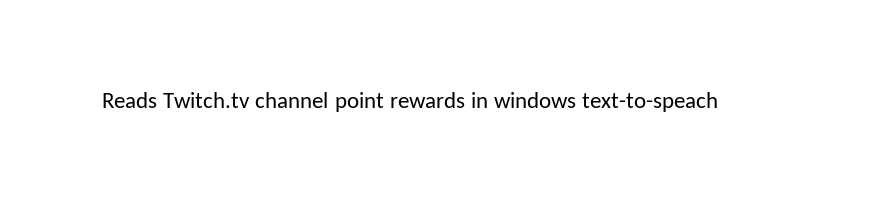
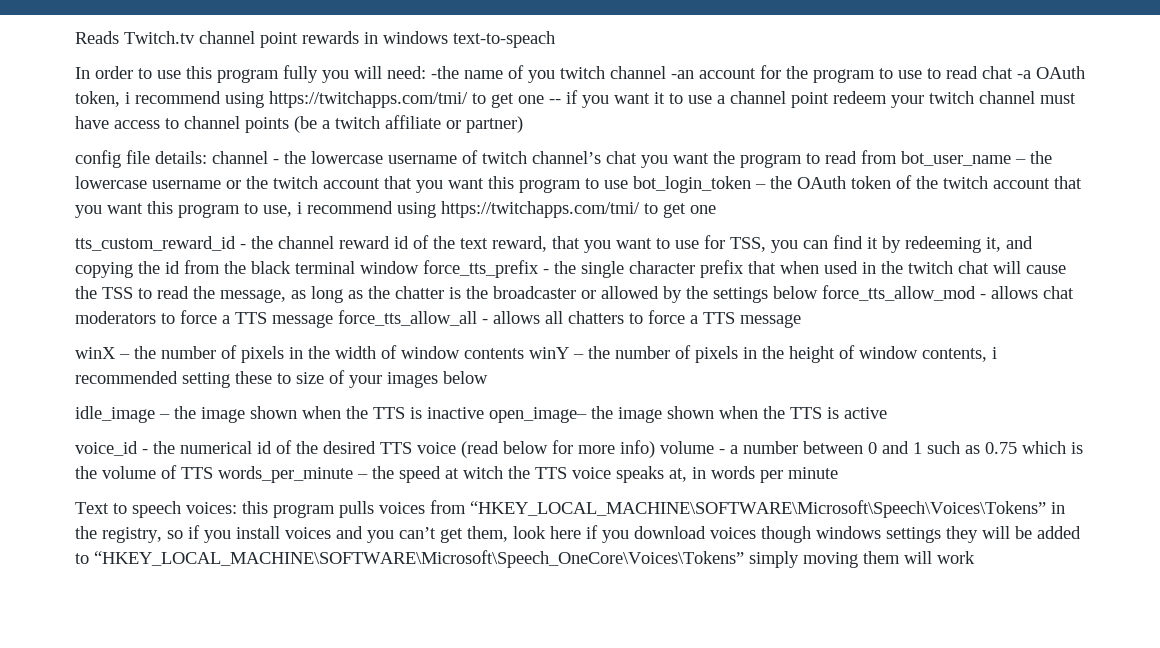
+ In order to use this program fully you will need: -the name of you twitch channel -an account for the program to use to read chat -a OAuth token, i recommend using https://twitchapps.com/tmi/ to get one -- if you want it to use a channel point redeem your twitch channel must have access to channel points (be a twitch affiliate or partner)
+ config file details: channel - the lowercase username of twitch channel’s chat you want the program to read from bot_user_name – the lowercase username or the twitch account that you want this program to use bot_login_token – the OAuth token of the twitch account that you want this program to use, i recommend using https://twitchapps.com/tmi/ to get one
+ tts_custom_reward_id - the channel reward id of the text reward, that you want to use for TSS, you can find it by redeeming it, and copying the id from the black terminal window force_tts_prefix - the single character prefix that when used in the twitch chat will cause the TSS to read the message, as long as the chatter is the broadcaster or allowed by the settings below force_tts_allow_mod - allows chat moderators to force a TTS message force_tts_allow_all - allows all chatters to force a TTS message
+ winX – the number of pixels in the width of window contents winY – the number of pixels in the height of window contents, i recommended setting these to size of your images below
+ idle_image – the image shown when the TTS is inactive open_image– the image shown when the TTS is active
+ voice_id - the numerical id of the desired TTS voice (read below for more info) volume - a number between 0 and 1 such as 0.75 which is the volume of TTS words_per_minute – the speed at witch the TTS voice speaks at, in words per minute
+ Text to speech voices: this program pulls voices from “HKEY_LOCAL_MACHINE\SOFTWARE\Microsoft\Speech\Voices\Tokens” in the registry, so if you install voices and you can’t get them, look here if you download voices though windows settings they will be added to “HKEY_LOCAL_MACHINE\SOFTWARE\Microsoft\Speech_OneCore\Voices\Tokens” simply moving them will work

